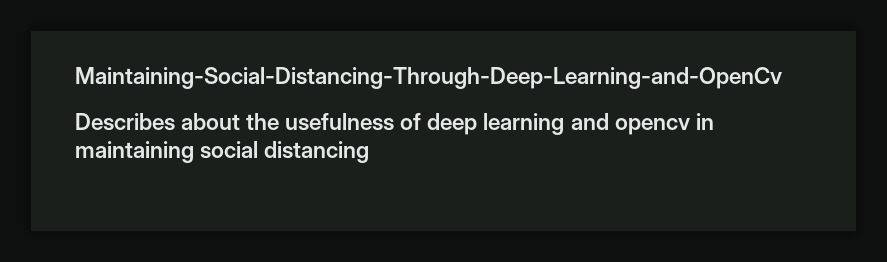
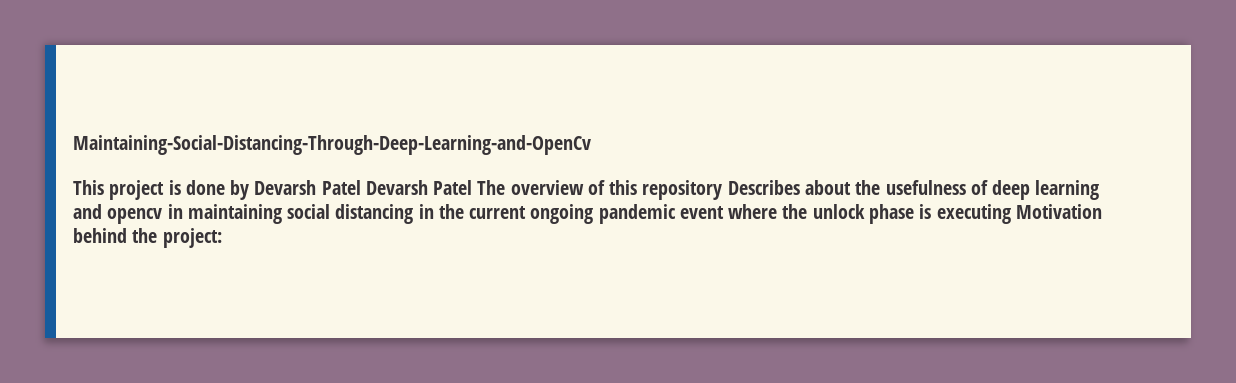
- Describes about the usefulness of deep learning and opencv in maintaining social distancing
+ This project is done by Devarsh Patel Devarsh Patel The overview of this repository Describes about the usefulness of deep learning and opencv in maintaining social distancing in the current ongoing pandemic event where the unlock phase is executing Motivation behind the project:

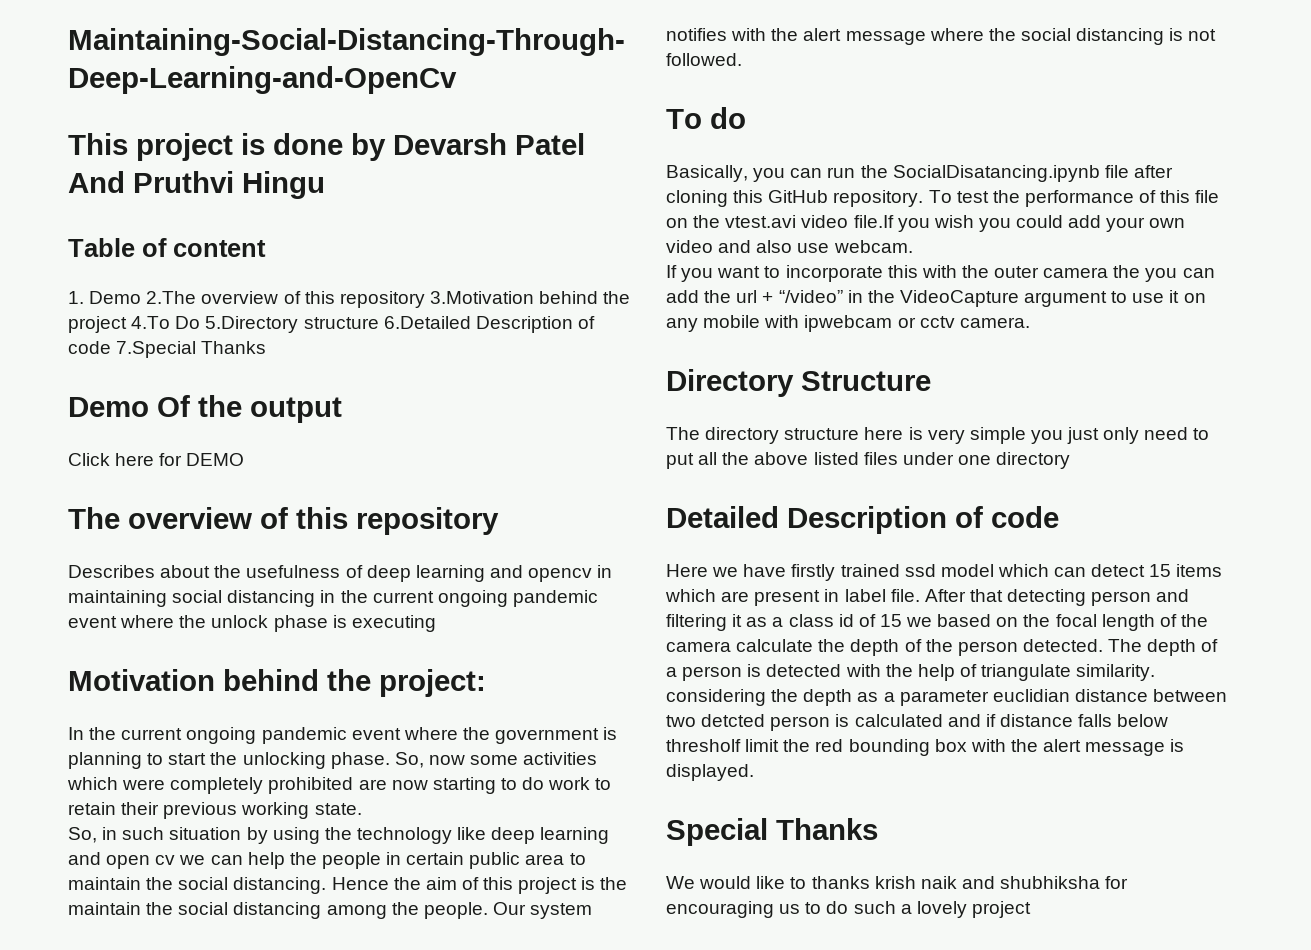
- This project is done by Devarsh Patel Devarsh Patel The overview of this repository Describes about the usefulness of deep learning and opencv in maintaining social distancing in the current ongoing pandemic event where the unlock phase is executing Motivation behind the project:
+ This project is done by Devarsh Patel And Pruthvi Hingu
+ Table of content
+ 1. Demo 2.The overview of this repository 3.Motivation behind the project 4.To Do 5.Directory structure 6.Detailed Description of code 7.Special Thanks
+ Demo Of the output
+ Click here for DEMO
+ The overview of this repository
+ Describes about the usefulness of deep learning and opencv in maintaining social distancing in the current ongoing pandemic event where the unlock phase is executing
+ Motivation behind the project:
+ In the current ongoing pandemic event where the government is planning to start the unlocking phase. So, now some activities which were completely prohibited are now starting to do work to retain their previous working state.
+ So, in such situation by using the technology like deep learning and open cv we can help the people in certain public area to maintain the social distancing. Hence the aim of this project is the maintain the social distancing among the people. Our system notifies with the alert message where the social distancing is not followed.
+ To do
+ Basically, you can run the SocialDisatancing.ipynb file after cloning this GitHub repository. To test the performance of this file on the vtest.avi video file.If you wish you could add your own video and also use webcam.
+ If you want to incorporate this with the outer camera the you can add the url + “/video” in the VideoCapture argument to use it on any mobile with ipwebcam or cctv camera.
+ Directory Structure
+ The directory structure here is very simple you just only need to put all the above listed files under one directory
+ Detailed Description of code
+ Here we have firstly trained ssd model which can detect 15 items which are present in label file. After that detecting person and filtering it as a class id of 15 we based on the focal length of the camera calculate the depth of the person detected. The depth of a person is detected with the help of triangulate similarity. considering the depth as a parameter euclidian distance between two detcted person is calculated and if distance falls below thresholf limit the red bounding box with the alert message is displayed.
+ Special Thanks
+ We would like to thanks krish naik and shubhiksha for encouraging us to do such a lovely project

